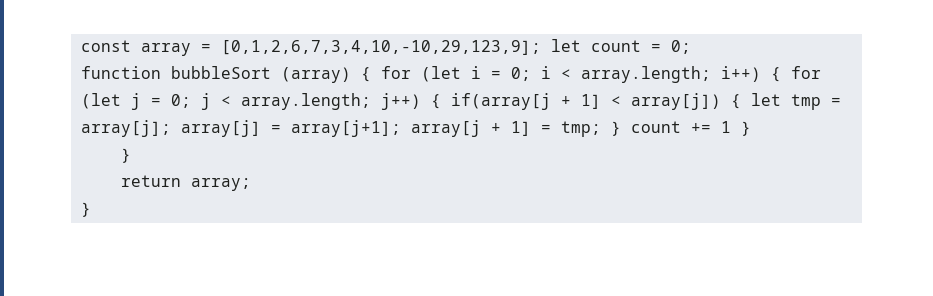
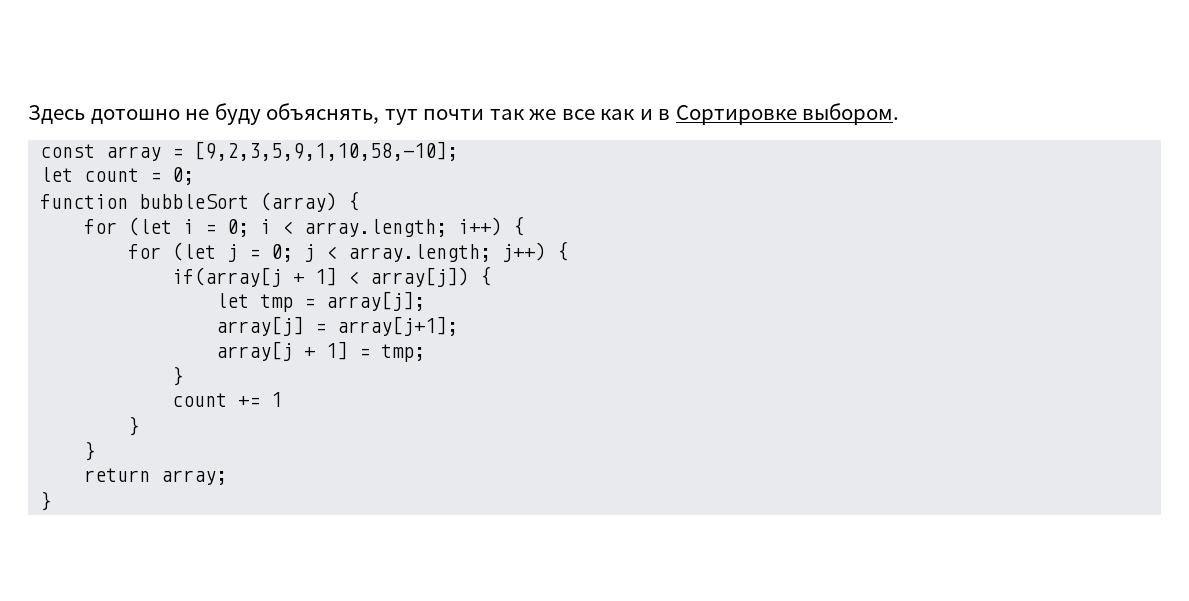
+ Здесь дотошно не буду объяснять, тут почти так же все как и в Сортировке выбором.
- const array = [0,1,2,6,7,3,4,10,-10,29,123,9]; let count = 0;
+ const array = [9,2,3,5,9,1,10,58,-10];
+ let count = 0;
- function bubbleSort (array) { for (let i = 0; i < array.length; i++) { for (let j = 0; j < array.length; j++) { if(array[j + 1] < array[j]) { let tmp = array[j]; array[j] = array[j+1]; array[j + 1] = tmp; } count += 1 }
+ function bubbleSort (array) {
+ for (let i = 0; i < array.length; i++) {
+ for (let j = 0; j < array.length; j++) {
+ if(array[j + 1] < array[j]) {
+ let tmp = array[j];
+ array[j] = array[j+1];
+ array[j + 1] = tmp;
+ }
+ count += 1
+ }

